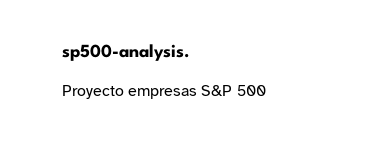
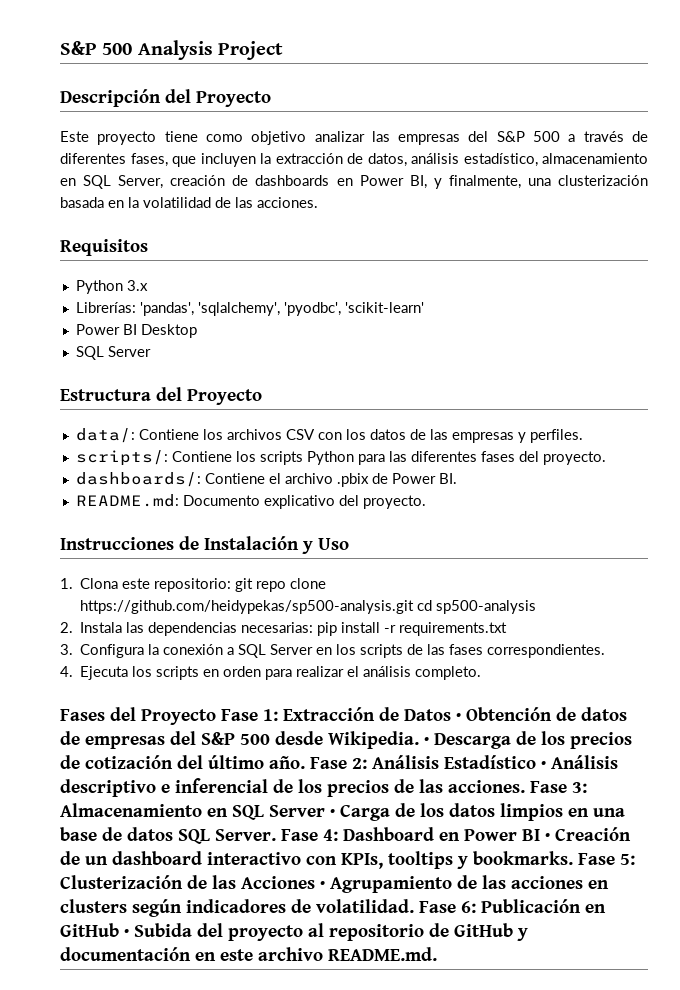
- sp500-analysis.
- Proyecto empresas S&P 500
+ S&P 500 Analysis Project
+ Descripción del Proyecto
+ Este proyecto tiene como objetivo analizar las empresas del S&P 500 a través de diferentes fases, que incluyen la extracción de datos, análisis estadístico, almacenamiento en SQL Server, creación de dashboards en Power BI, y finalmente, una clusterización basada en la volatilidad de las acciones.
+ Requisitos
+ Python 3.x
+ Librerías: 'pandas', 'sqlalchemy', 'pyodbc', 'scikit-learn'
+ Power BI Desktop
+ SQL Server
+ Estructura del Proyecto
+ data/: Contiene los archivos CSV con los datos de las empresas y perfiles.
+ scripts/: Contiene los scripts Python para las diferentes fases del proyecto.
+ dashboards/: Contiene el archivo .pbix de Power BI.
+ README.md: Documento explicativo del proyecto.
+ Instrucciones de Instalación y Uso
+ 1. Clona este repositorio: git repo clone https://github.com/heidypekas/sp500-analysis.git cd sp500-analysis
+ 2. Instala las dependencias necesarias: pip install -r requirements.txt
+ 3. Configura la conexión a SQL Server en los scripts de las fases correspondientes.
+ 4. Ejecuta los scripts en orden para realizar el análisis completo.
+ Fases del Proyecto Fase 1: Extracción de Datos • Obtención de datos de empresas del S&P 500 desde Wikipedia. • Descarga de los precios de cotización del último año. Fase 2: Análisis Estadístico • Análisis descriptivo e inferencial de los precios de las acciones. Fase 3: Almacenamiento en SQL Server • Carga de los datos limpios en una base de datos SQL Server. Fase 4: Dashboard en Power BI • Creación de un dashboard interactivo con KPIs, tooltips y bookmarks. Fase 5: Clusterización de las Acciones • Agrupamiento de las acciones en clusters según indicadores de volatilidad. Fase 6: Publicación en GitHub • Subida del proyecto al repositorio de GitHub y documentación en este archivo README.md.

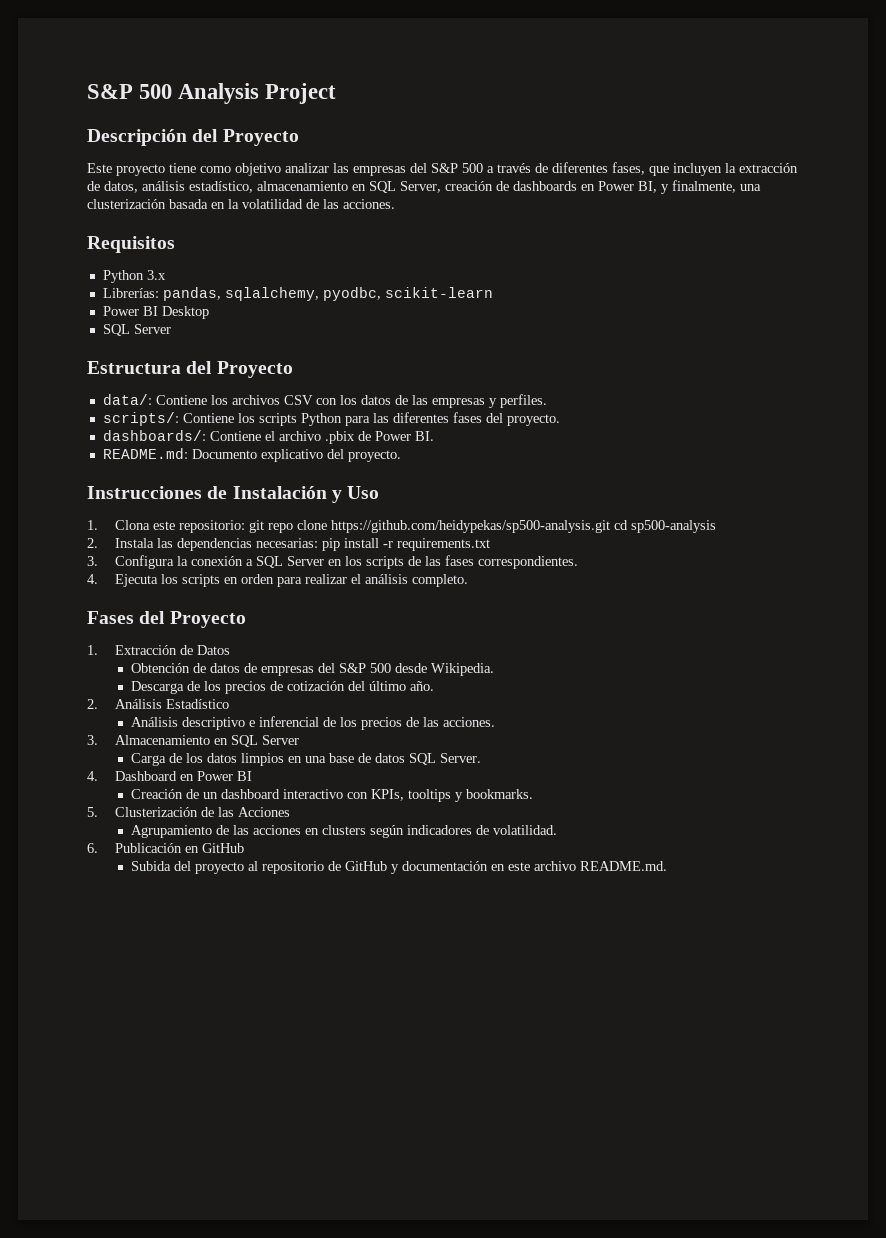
- Librerías: 'pandas', 'sqlalchemy', 'pyodbc', 'scikit-learn'
+ Librerías: pandas, sqlalchemy, pyodbc, scikit-learn
- Fases del Proyecto Fase 1: Extracción de Datos • Obtención de datos de empresas del S&P 500 desde Wikipedia. • Descarga de los precios de cotización del último año. Fase 2: Análisis Estadístico • Análisis descriptivo e inferencial de los precios de las acciones. Fase 3: Almacenamiento en SQL Server • Carga de los datos limpios en una base de datos SQL Server. Fase 4: Dashboard en Power BI • Creación de un dashboard interactivo con KPIs, tooltips y bookmarks. Fase 5: Clusterización de las Acciones • Agrupamiento de las acciones en clusters según indicadores de volatilidad. Fase 6: Publicación en GitHub • Subida del proyecto al repositorio de GitHub y documentación en este archivo README.md.
+ Fases del Proyecto
+ 1. Extracción de Datos
+ Obtención de datos de empresas del S&P 500 desde Wikipedia.
+ Descarga de los precios de cotización del último año.
+ 2. Análisis Estadístico
+ Análisis descriptivo e inferencial de los precios de las acciones.
+ 3. Almacenamiento en SQL Server
+ Carga de los datos limpios en una base de datos SQL Server.
+ 4. Dashboard en Power BI
+ Creación de un dashboard interactivo con KPIs, tooltips y bookmarks.
+ 5. Clusterización de las Acciones
+ Agrupamiento de las acciones en clusters según indicadores de volatilidad.
+ 6. Publicación en GitHub
+ Subida del proyecto al repositorio de GitHub y documentación en este archivo README.md.

